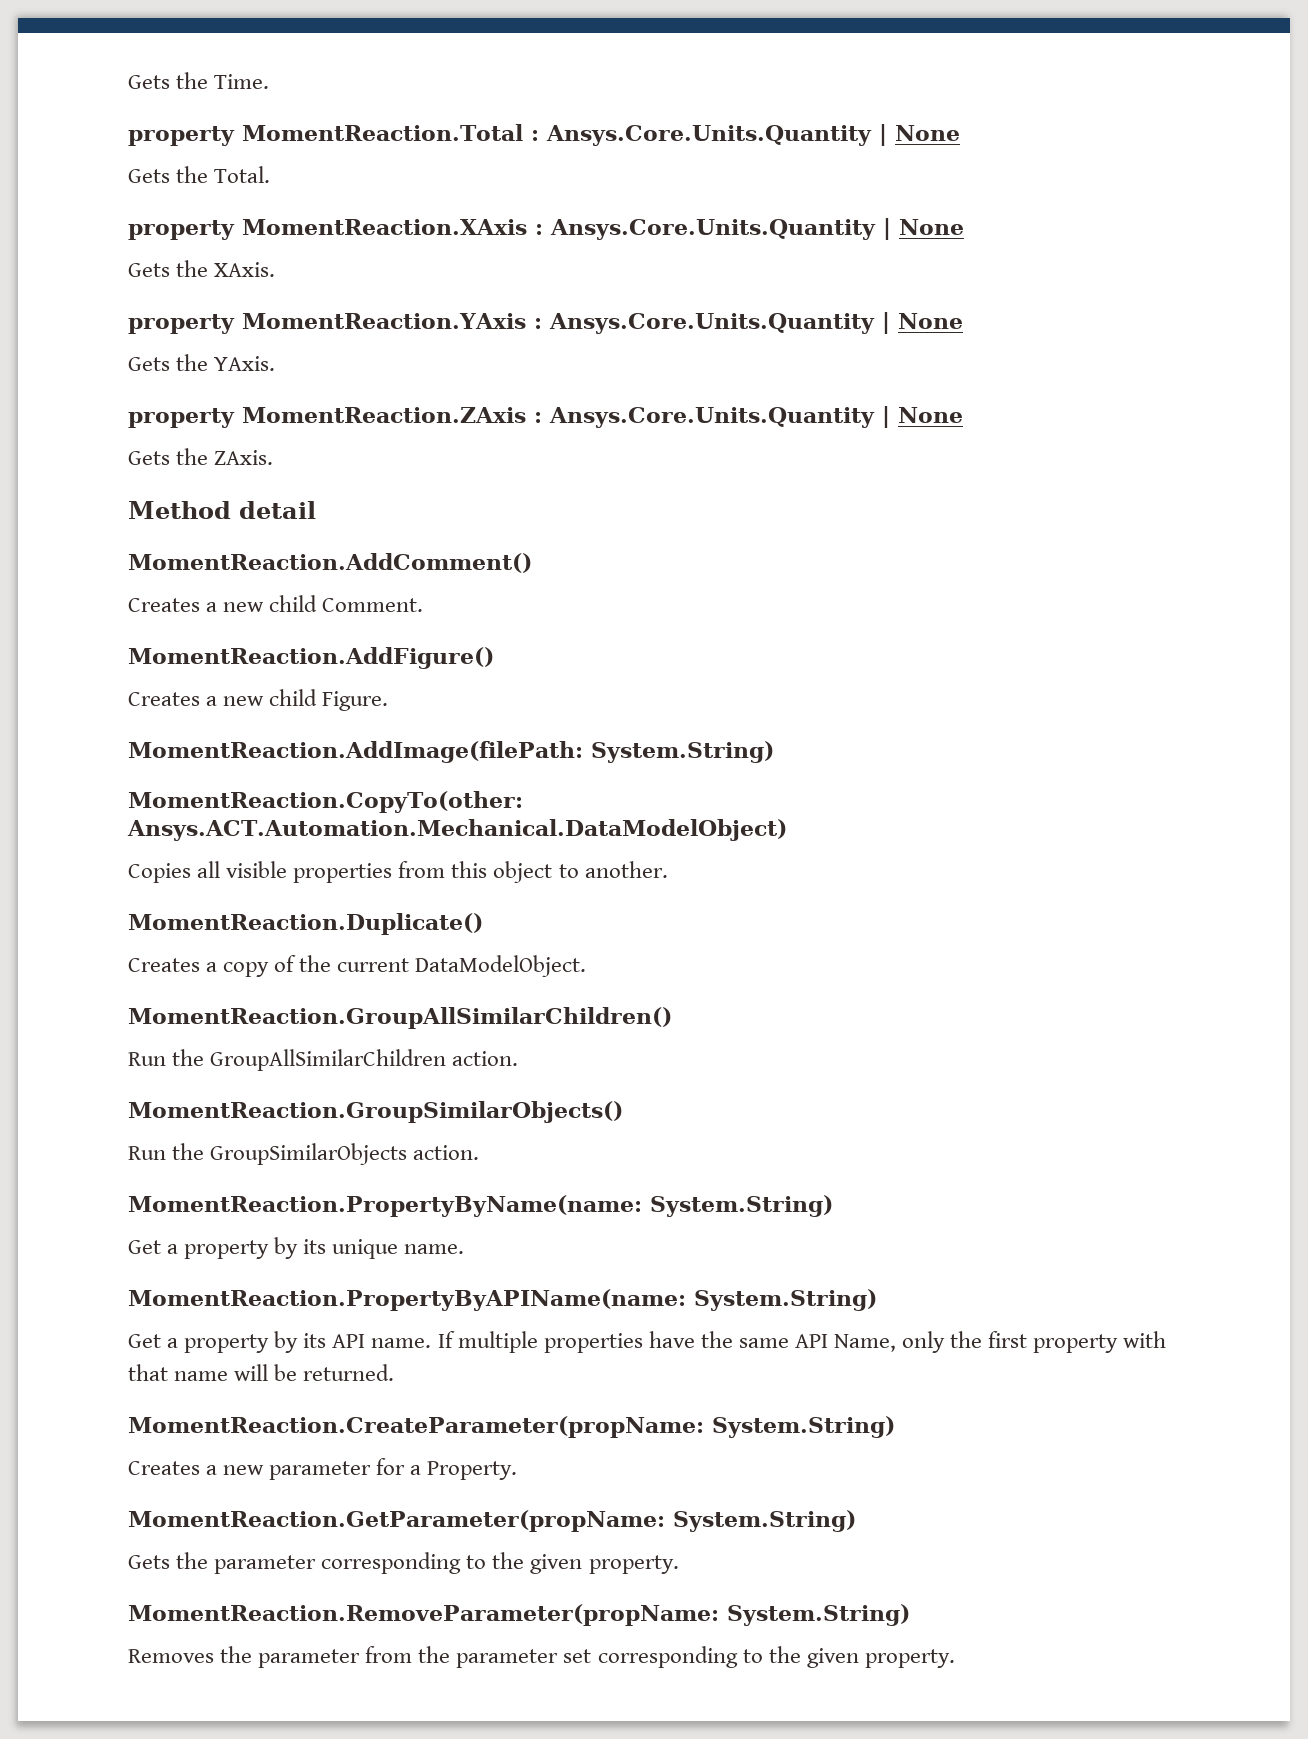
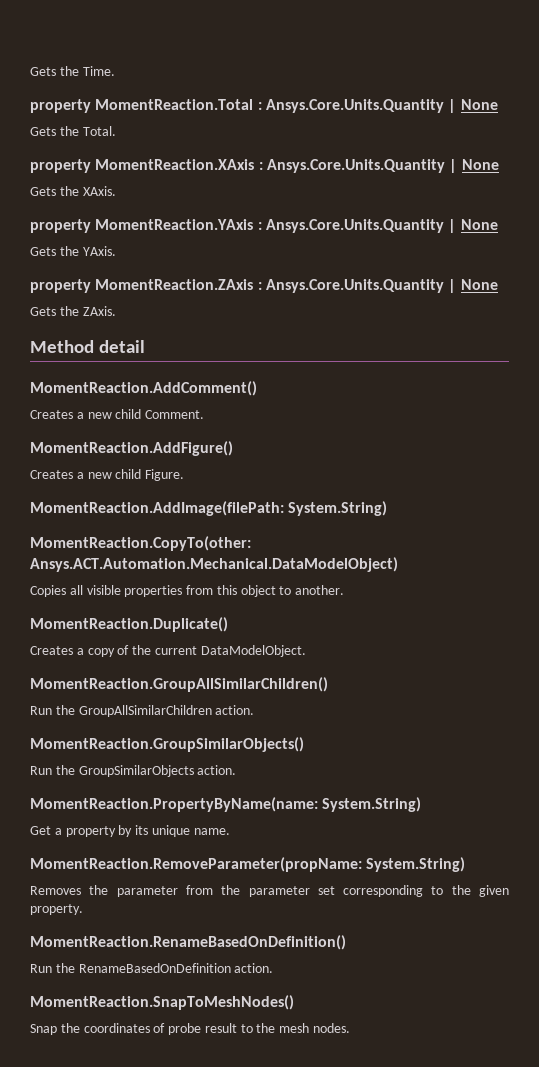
- MomentReaction.PropertyByAPIName(name: System.String)
- Get a property by its API name. If multiple properties have the same API Name, only the first property with that name will be returned.
- MomentReaction.CreateParameter(propName: System.String)
- Creates a new parameter for a Property.
- MomentReaction.GetParameter(propName: System.String)
- Gets the parameter corresponding to the given property.
+ MomentReaction.RenameBasedOnDefinition()
+ Run the RenameBasedOnDefinition action.
+ MomentReaction.SnapToMeshNodes()
+ Snap the coordinates of probe result to the mesh nodes.

